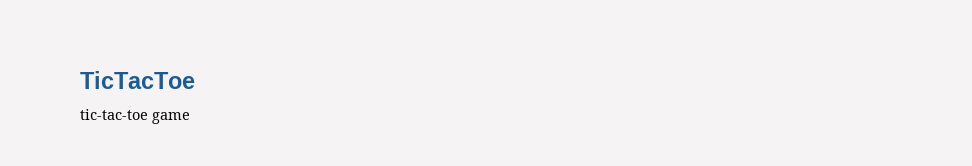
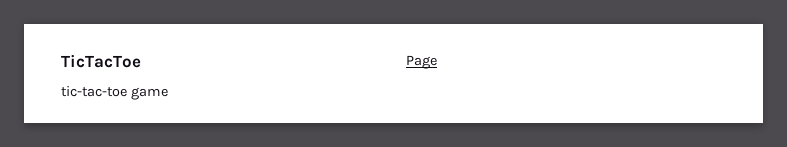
+ Page

